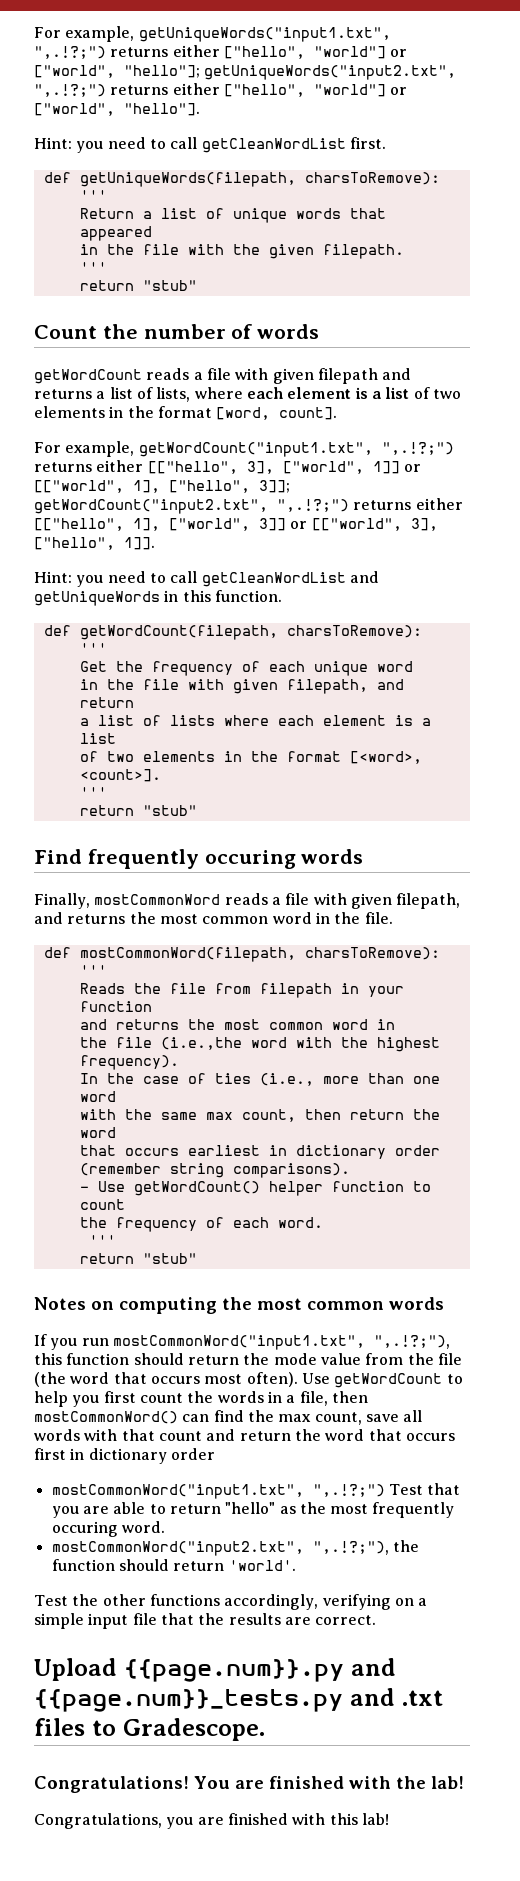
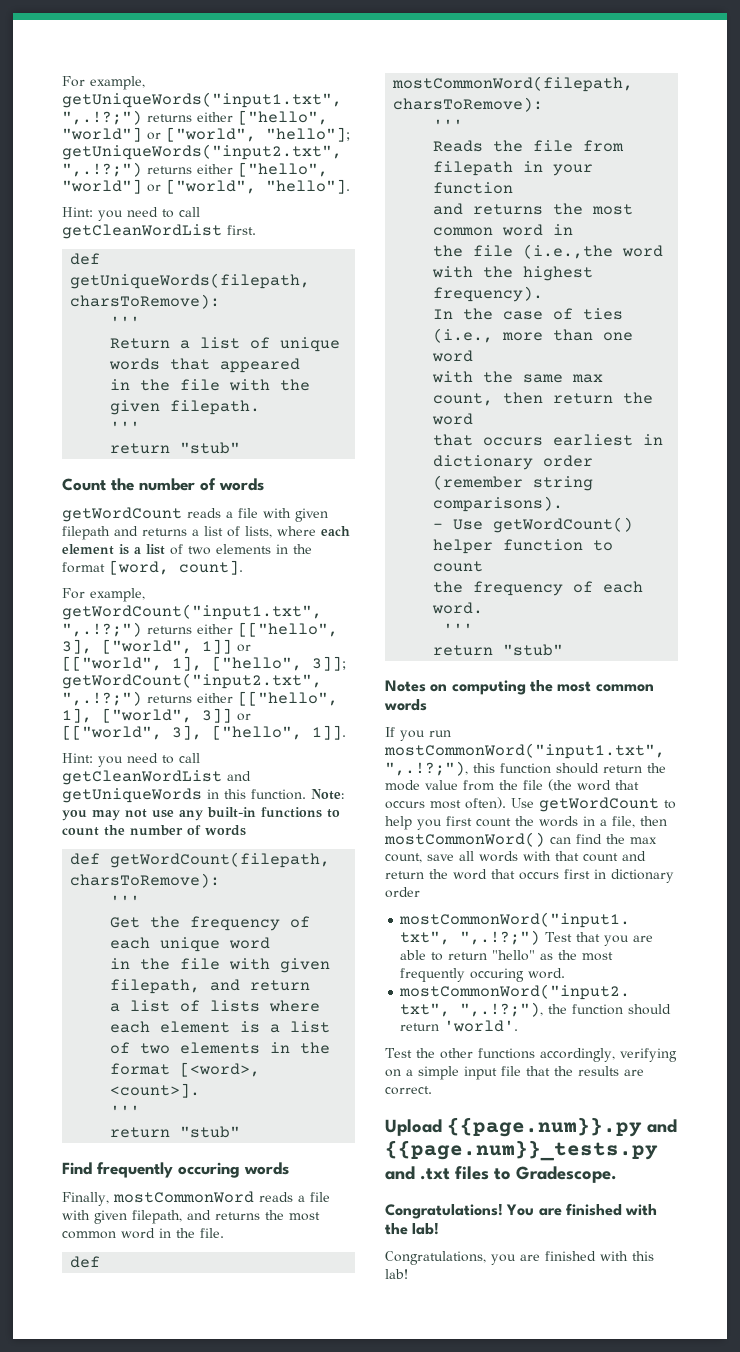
+ Note: you may not use any built-in functions to count the number of words

